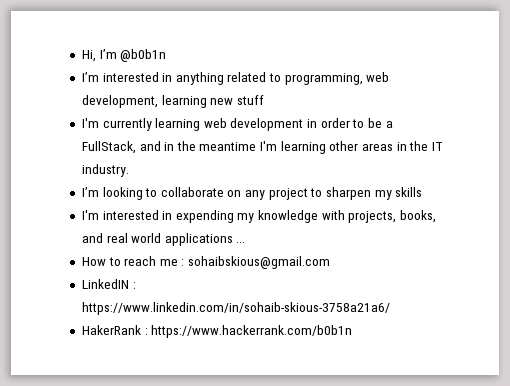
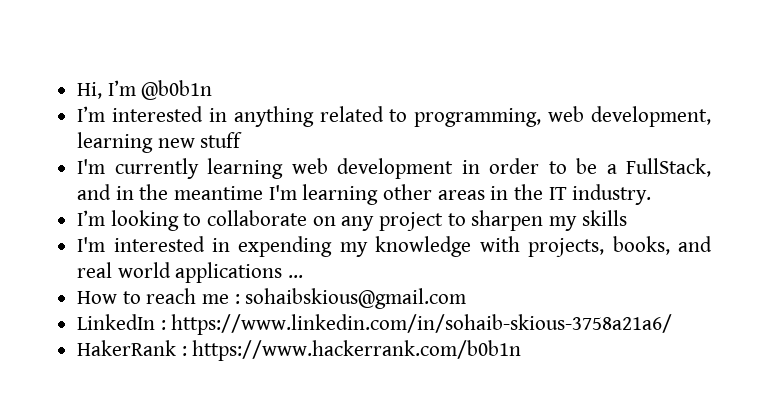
- LinkedIN : https://www.linkedin.com/in/sohaib-skious-3758a21a6/
+ LinkedIn : https://www.linkedin.com/in/sohaib-skious-3758a21a6/

